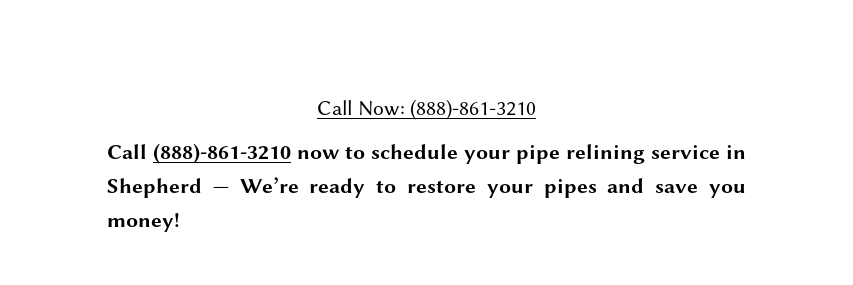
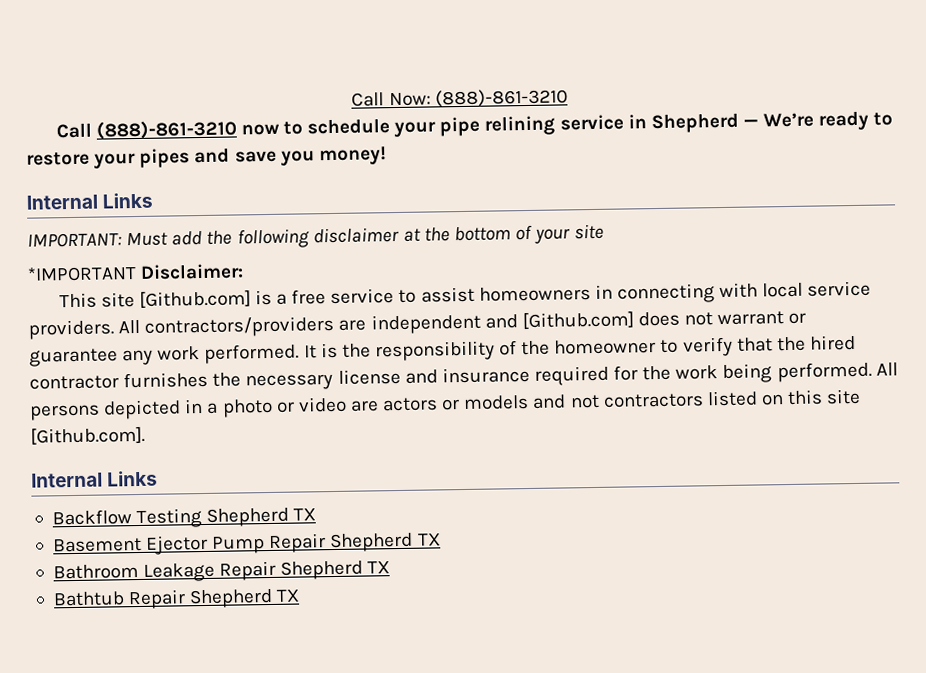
  Call (888)-861-3210 now to schedule your pipe relining service in Shepherd — We’re ready to restore your pipes and save you money!
+ Internal Links
+ IMPORTANT: Must add the following disclaimer at the bottom of your site
+ *IMPORTANT Disclaimer:
+ This site [Github.com] is a free service to assist homeowners in connecting with local service providers. All contractors/providers are independent and [Github.com] does not warrant or guarantee any work performed. It is the responsibility of the homeowner to verify that the hired contractor furnishes the necessary license and insurance required for the work being performed. All persons depicted in a photo or video are actors or models and not contractors listed on this site [Github.com].
+ Internal Links
+ Backflow Testing Shepherd TX
+ Basement Ejector Pump Repair Shepherd TX
+ Bathroom Leakage Repair Shepherd TX
+ Bathtub Repair Shepherd TX

